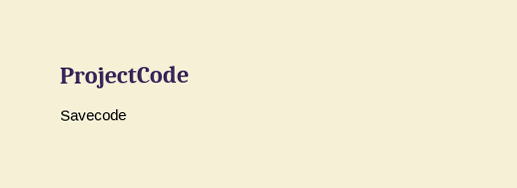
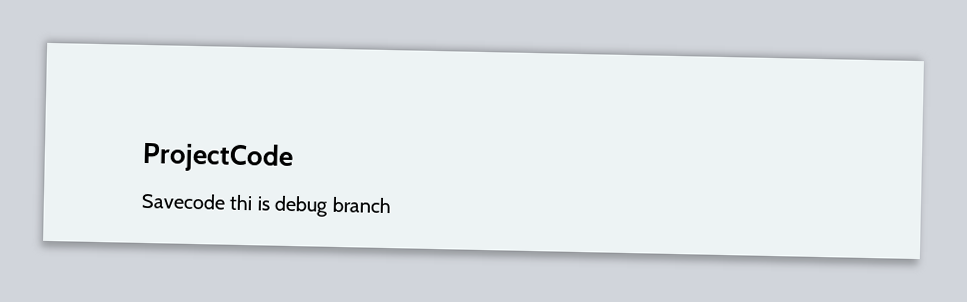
- Savecode
+ Savecode thi is debug branch

